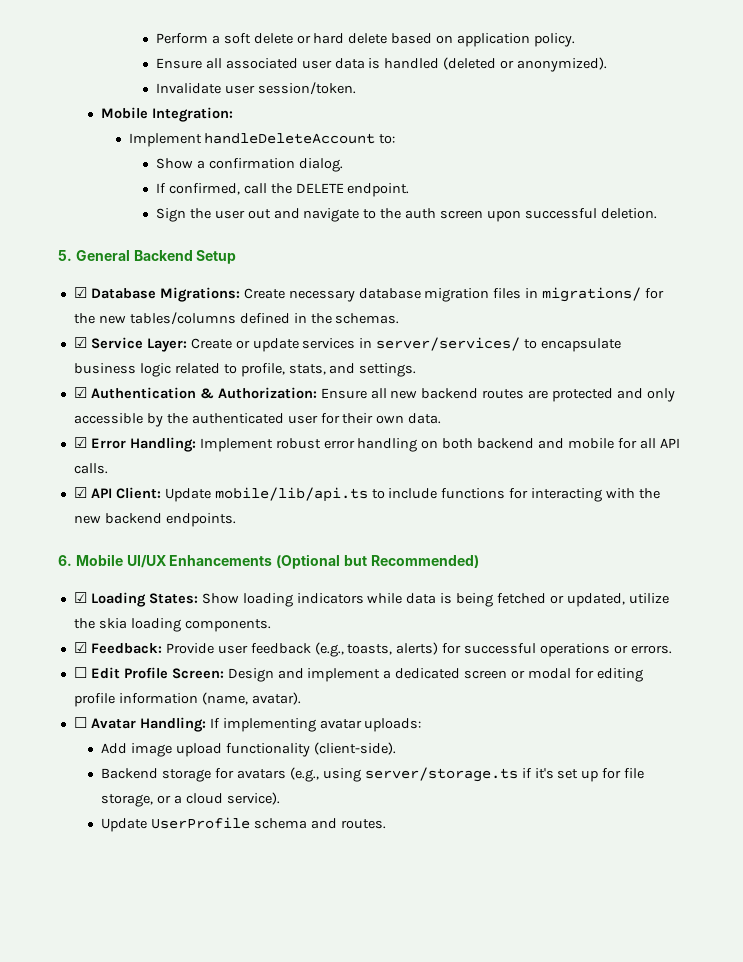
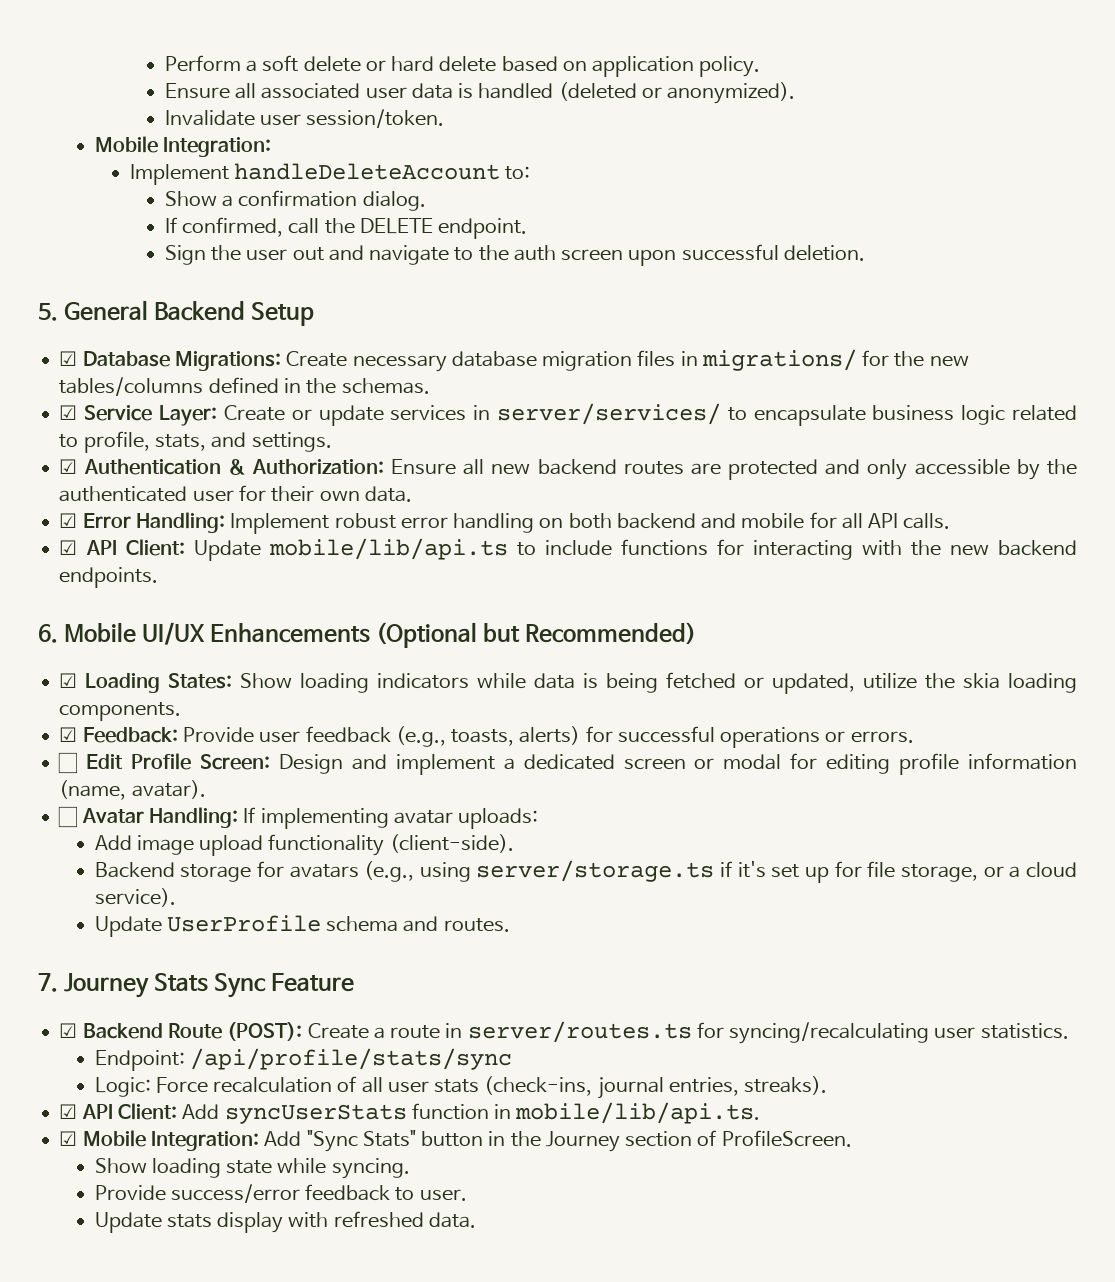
+ 7. Journey Stats Sync Feature
+ ☑ Backend Route (POST): Create a route in server/routes.ts for syncing/recalculating user statistics.
+ Endpoint: /api/profile/stats/sync
+ Logic: Force recalculation of all user stats (check-ins, journal entries, streaks).
+ ☑ API Client: Add syncUserStats function in mobile/lib/api.ts.
+ ☑ Mobile Integration: Add "Sync Stats" button in the Journey section of ProfileScreen.
+ Show loading state while syncing.
+ Provide success/error feedback to user.
+ Update stats display with refreshed data.

